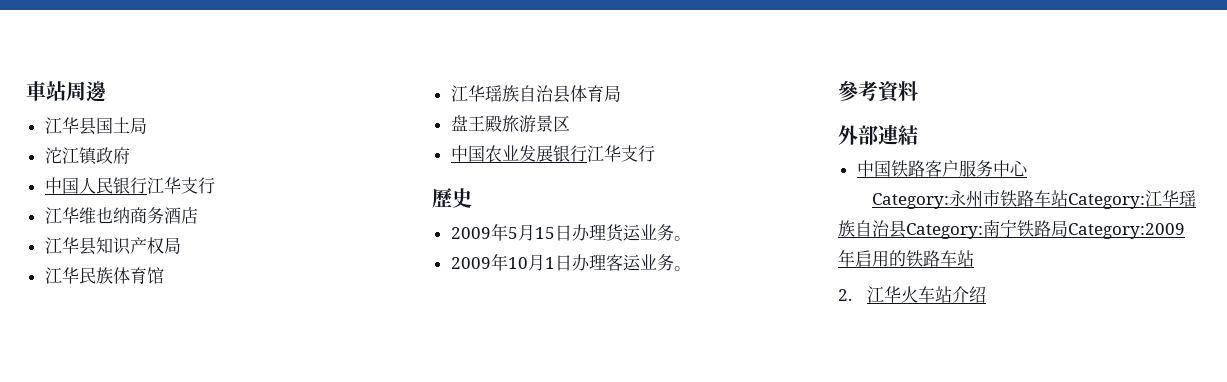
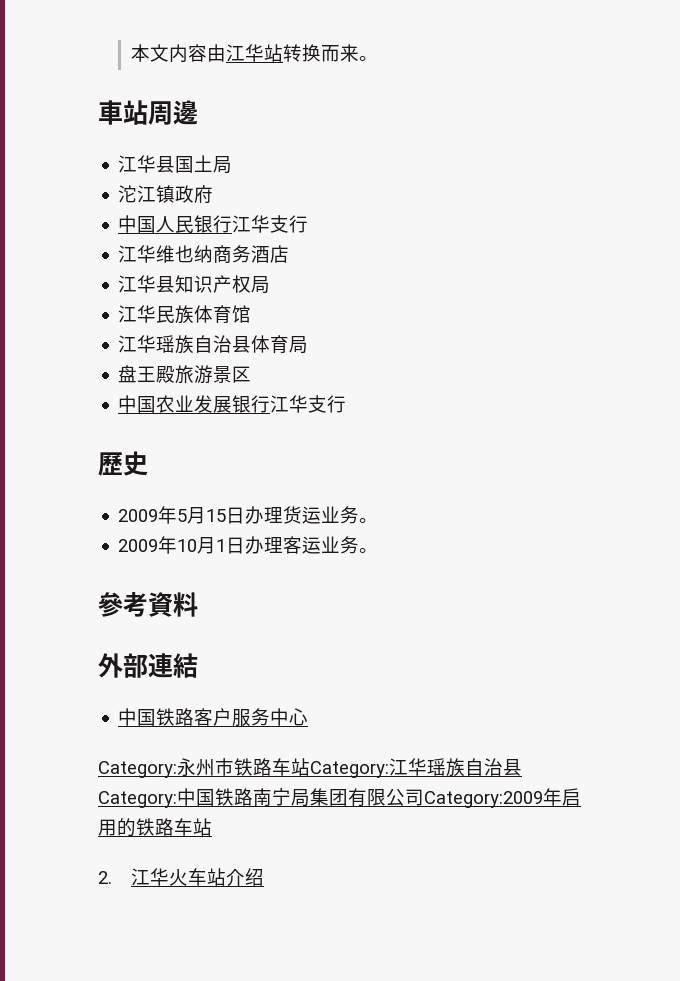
+ 本文内容由江华站转换而来。
- Category:永州市铁路车站Category:江华瑶族自治县Category:南宁铁路局Category:2009年启用的铁路车站
+ Category:永州市铁路车站Category:江华瑶族自治县Category:中国铁路南宁局集团有限公司Category:2009年启用的铁路车站

